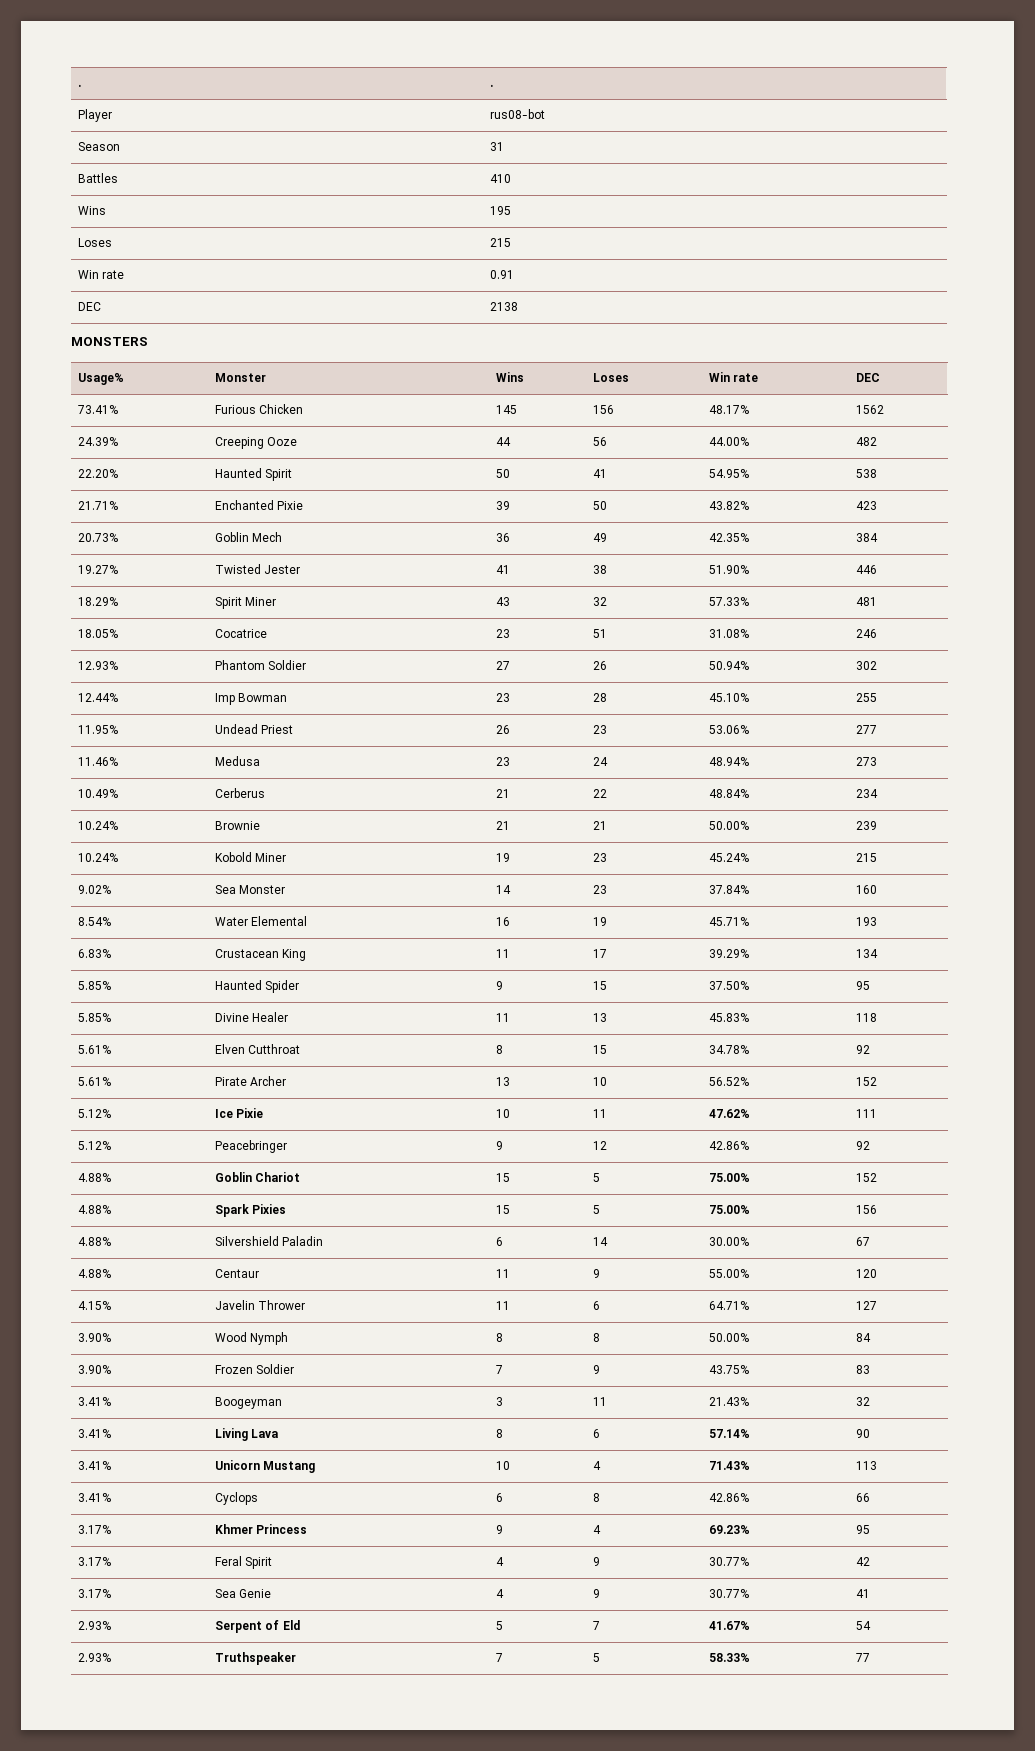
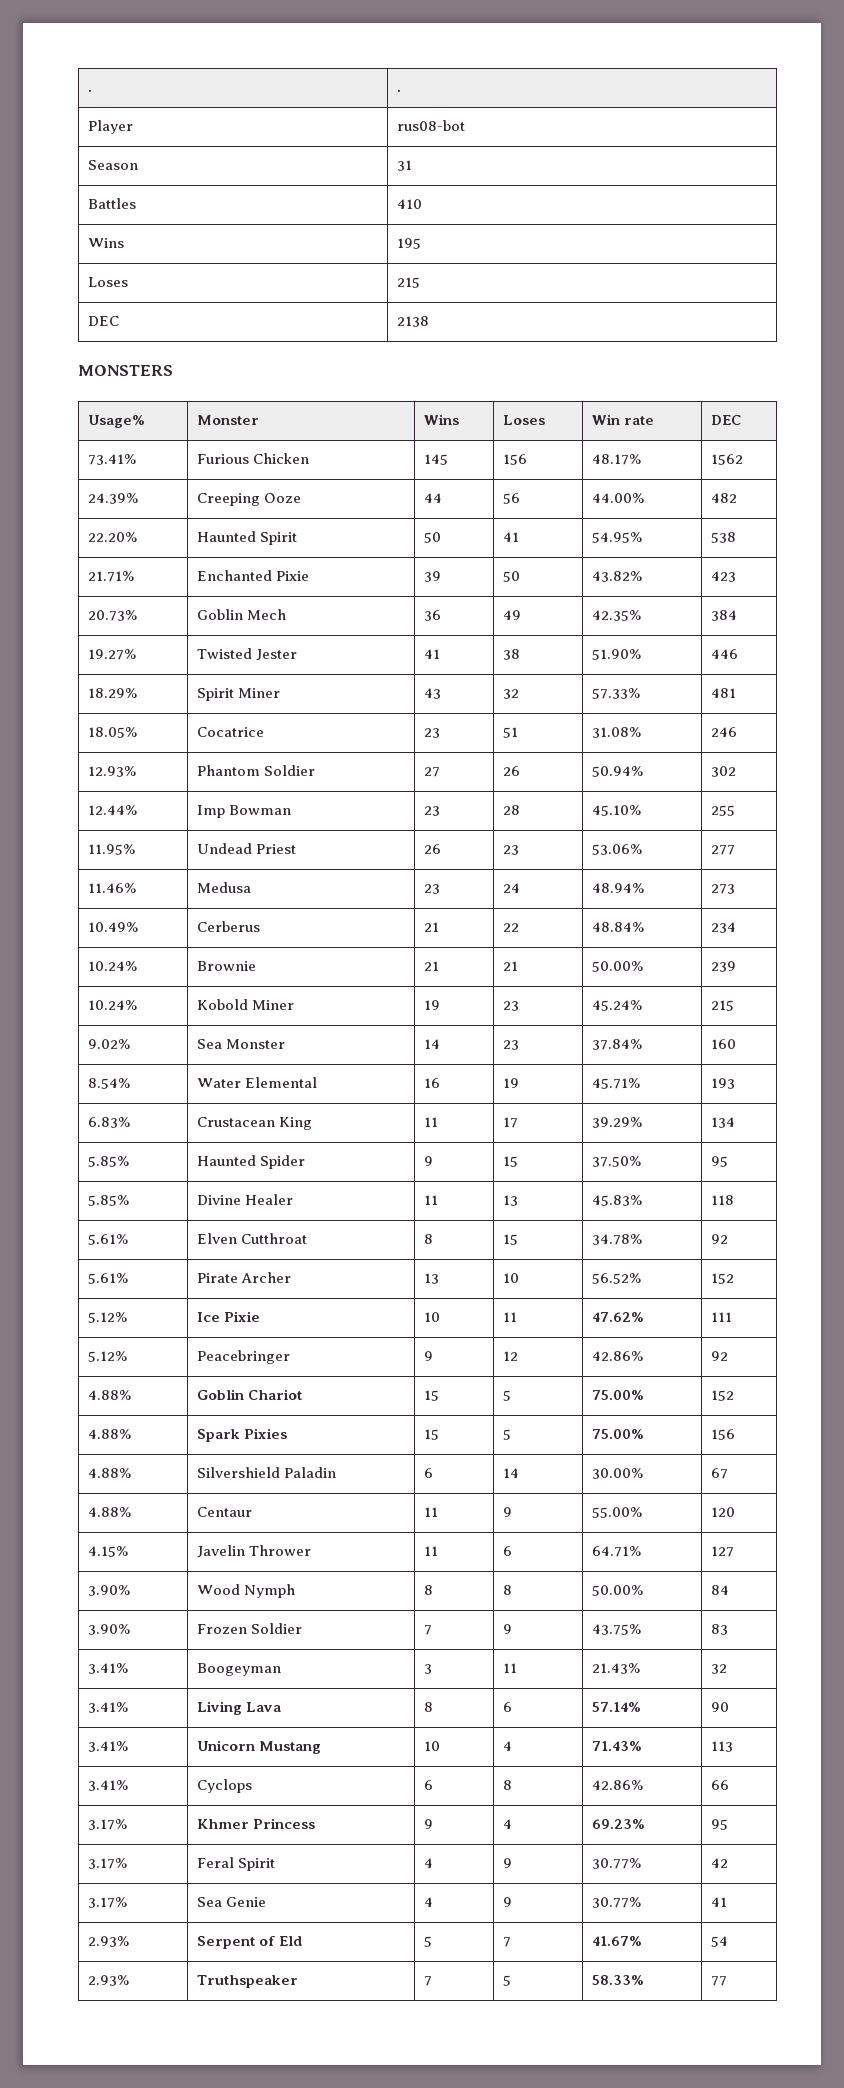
- Win rate | 0.91

